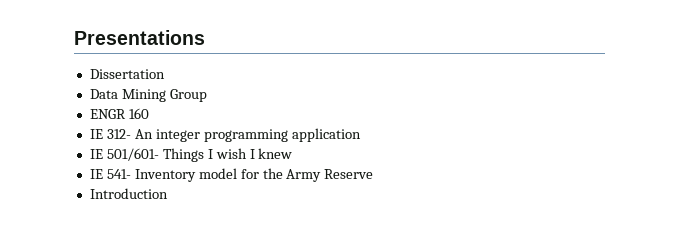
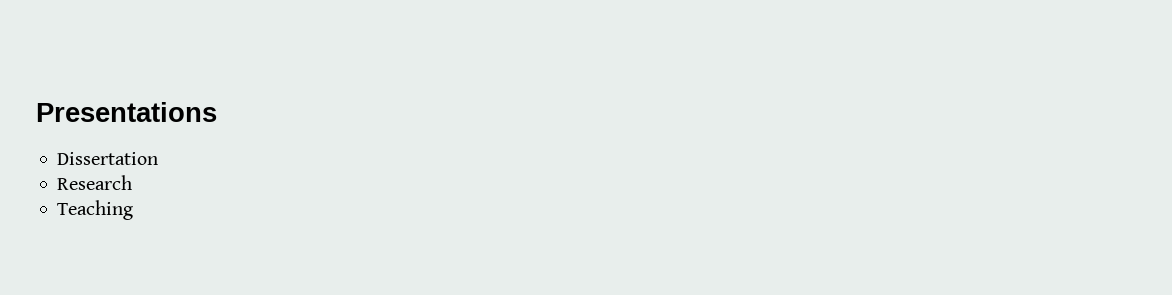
- Data Mining Group
- ENGR 160
- IE 312- An integer programming application
- IE 501/601- Things I wish I knew
- IE 541- Inventory model for the Army Reserve
- Introduction
+ Research
+ Teaching

